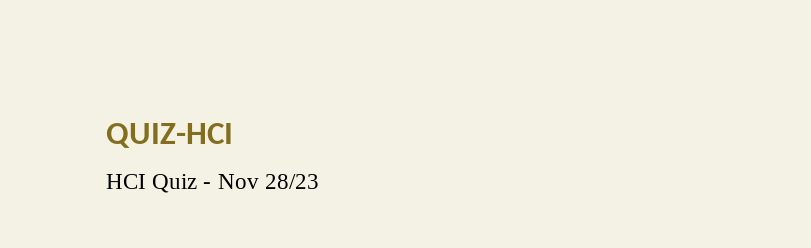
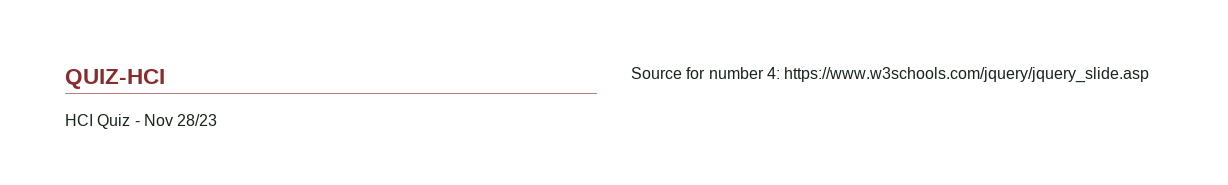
+ Source for number 4: https://www.w3schools.com/jquery/jquery_slide.asp

